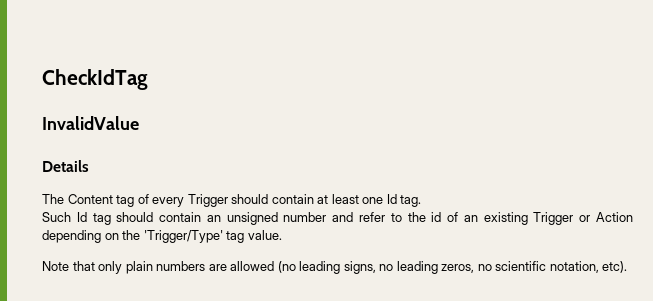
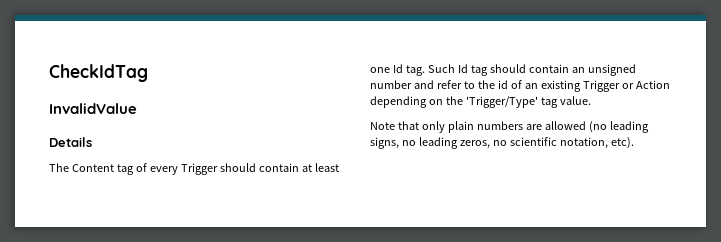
- The Content tag of every Trigger should contain at least one Id tag.
- Such Id tag should contain an unsigned number and refer to the id of an existing Trigger or Action depending on the 'Trigger/Type' tag value.
+ The Content tag of every Trigger should contain at least one Id tag. Such Id tag should contain an unsigned number and refer to the id of an existing Trigger or Action depending on the 'Trigger/Type' tag value.

